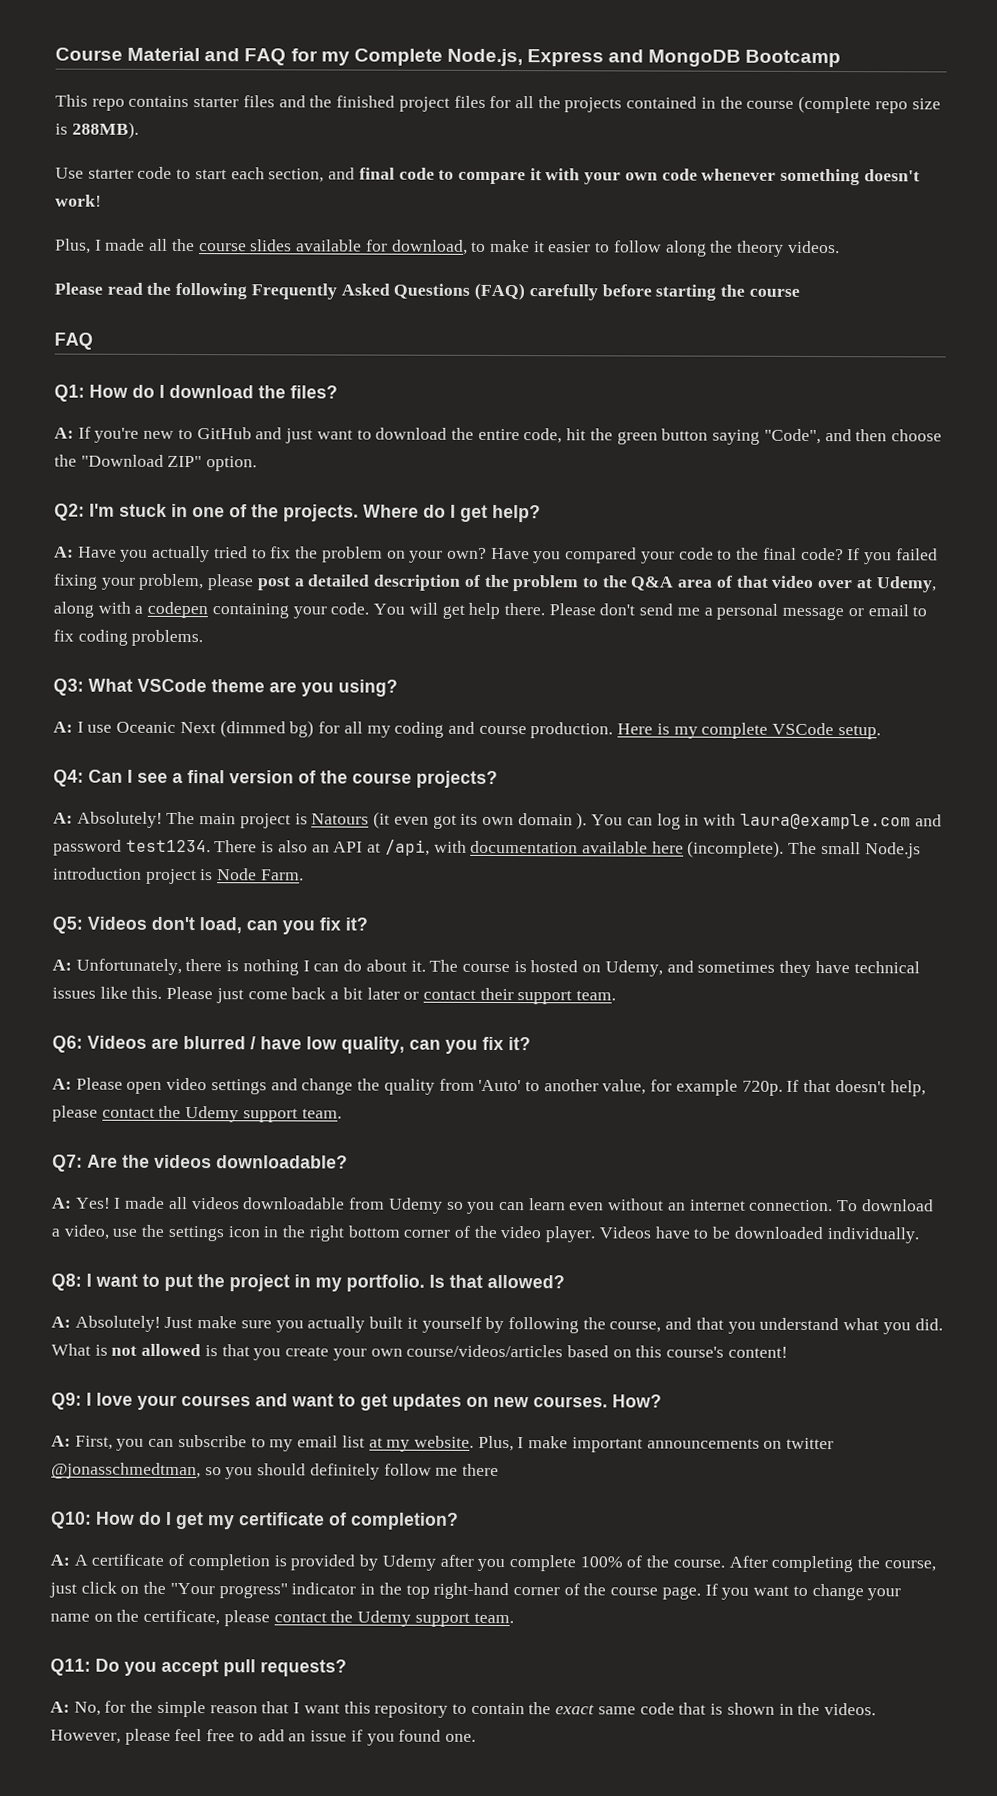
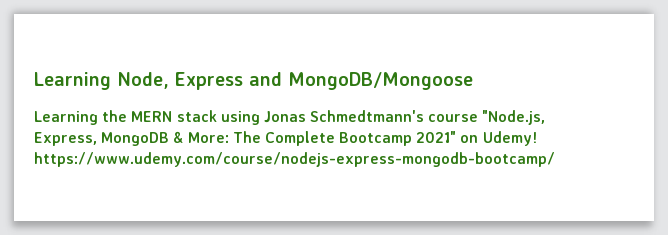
- Course Material and FAQ for my Complete Node.js, Express and MongoDB Bootcamp
- This repo contains starter files and the finished project files for all the projects contained in the course (complete repo size is 288MB).
- Use starter code to start each section, and final code to compare it with your own code whenever something doesn't work!
- Plus, I made all the course slides available for download, to make it easier to follow along the theory videos.
- Please read the following Frequently Asked Questions (FAQ) carefully before starting the course
- FAQ
- Q1: How do I download the files?
- A: If you're new to GitHub and just want to download the entire code, hit the green button saying "Code", and then choose the "Download ZIP" option.
- Q2: I'm stuck in one of the projects. Where do I get help?
- A: Have you actually tried to fix the problem on your own? Have you compared your code to the final code? If you failed fixing your problem, please post a detailed description of the problem to the Q&A area of that video over at Udemy, along with a codepen containing your code. You will get help there. Please don't send me a personal message or email to fix coding problems.
- Q3: What VSCode theme are you using?
- A: I use Oceanic Next (dimmed bg) for all my coding and course production. Here is my complete VSCode setup.
- Q4: Can I see a final version of the course projects?
- A: Absolutely! The main project is Natours (it even got its own domain ). You can log in with laura@example.com and password test1234. There is also an API at /api, with documentation available here (incomplete). The small Node.js introduction project is Node Farm.
- Q5: Videos don't load, can you fix it?
- A: Unfortunately, there is nothing I can do about it. The course is hosted on Udemy, and sometimes they have technical issues like this. Please just come back a bit later or contact their support team.
- Q6: Videos are blurred / have low quality, can you fix it?
- A: Please open video settings and change the quality from 'Auto' to another value, for example 720p. If that doesn't help, please contact the Udemy support team.
- Q7: Are the videos downloadable?
- A: Yes! I made all videos downloadable from Udemy so you can learn even without an internet connection. To download a video, use the settings icon in the right bottom corner of the video player. Videos have to be downloaded individually.
- Q8: I want to put the project in my portfolio. Is that allowed?
- A: Absolutely! Just make sure you actually built it yourself by following the course, and that you understand what you did. What is not allowed is that you create your own course/videos/articles based on this course's content!
- Q9: I love your courses and want to get updates on new courses. How?
- A: First, you can subscribe to my email list at my website. Plus, I make important announcements on twitter @jonasschmedtman, so you should definitely follow me there
- Q10: How do I get my certificate of completion?
- A: A certificate of completion is provided by Udemy after you complete 100% of the course. After completing the course, just click on the "Your progress" indicator in the top right-hand corner of the course page. If you want to change your name on the certificate, please contact the Udemy support team.
- Q11: Do you accept pull requests?
- A: No, for the simple reason that I want this repository to contain the exact same code that is shown in the videos. However, please feel free to add an issue if you found one.
+ Learning Node, Express and MongoDB/Mongoose
+ Learning the MERN stack using Jonas Schmedtmann's course "Node.js, Express, MongoDB & More: The Complete Bootcamp 2021" on Udemy! https://www.udemy.com/course/nodejs-express-mongodb-bootcamp/

